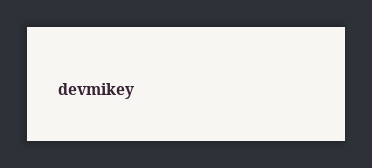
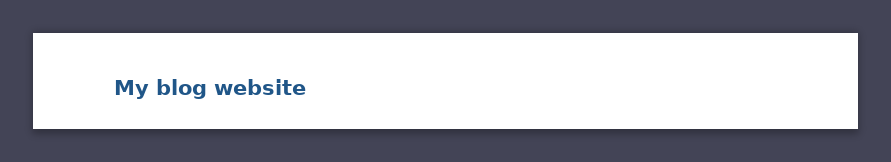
- devmikey
+ My blog website

